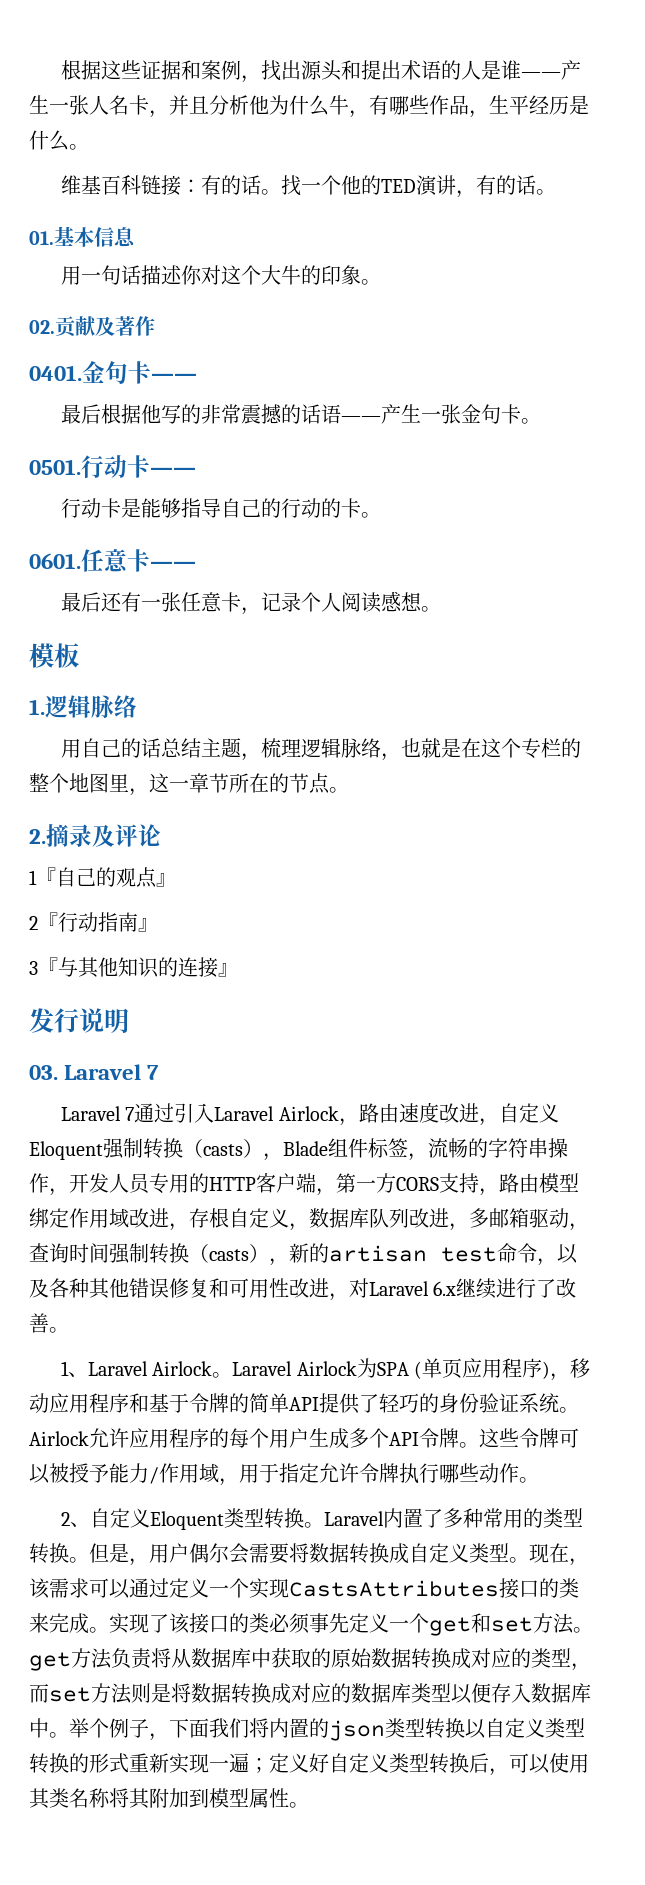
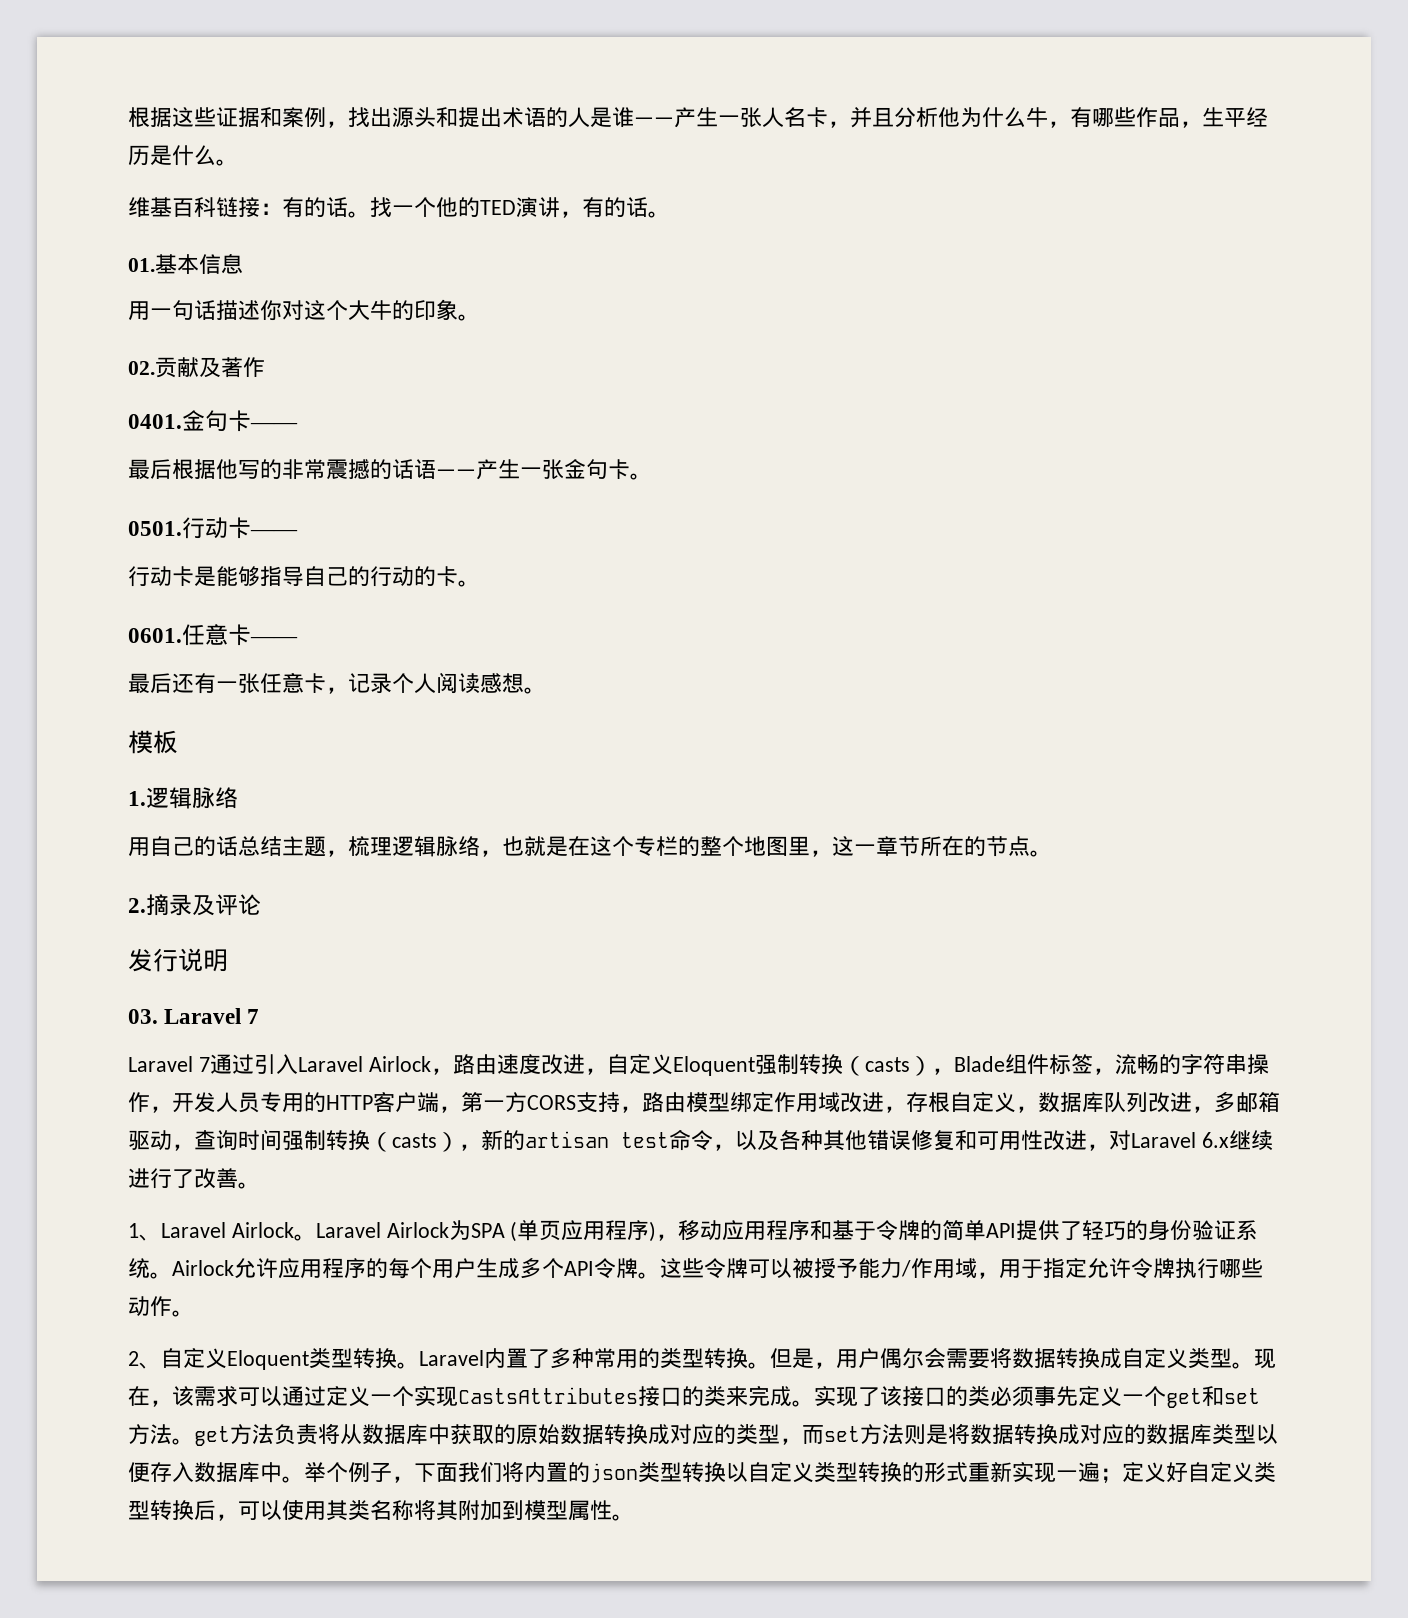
- 1『自己的观点』
- 2『行动指南』
- 3『与其他知识的连接』

